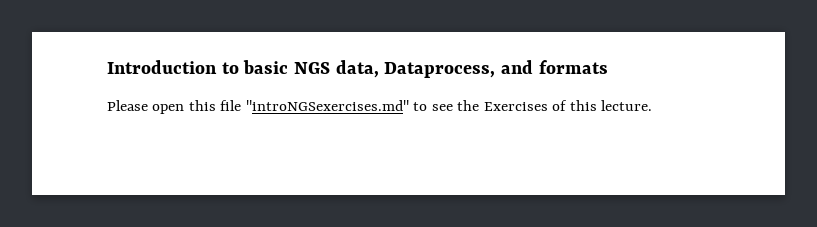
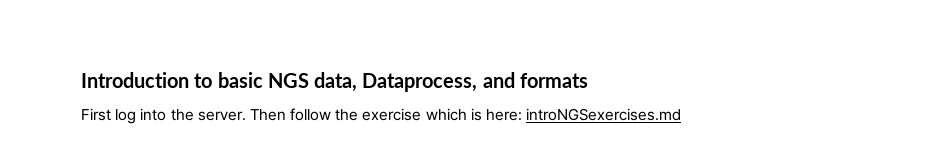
- Please open this file "introNGSexercises.md" to see the Exercises of this lecture.
+ First log into the server. Then follow the exercise which is here: introNGSexercises.md

